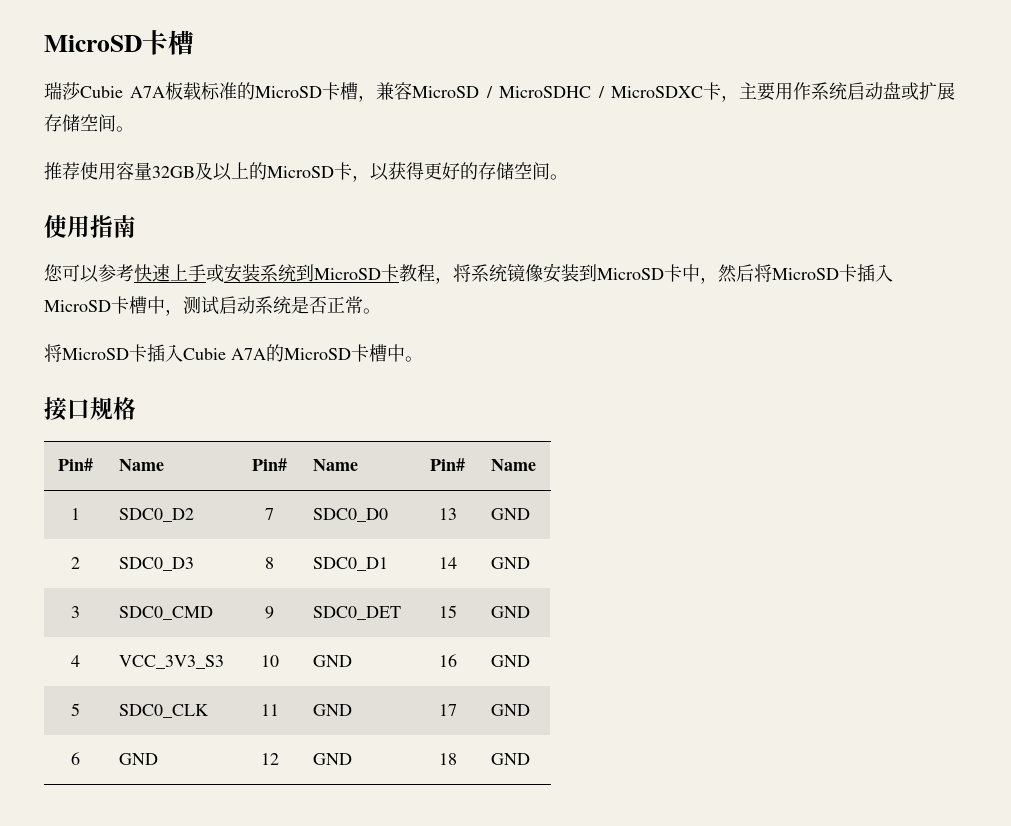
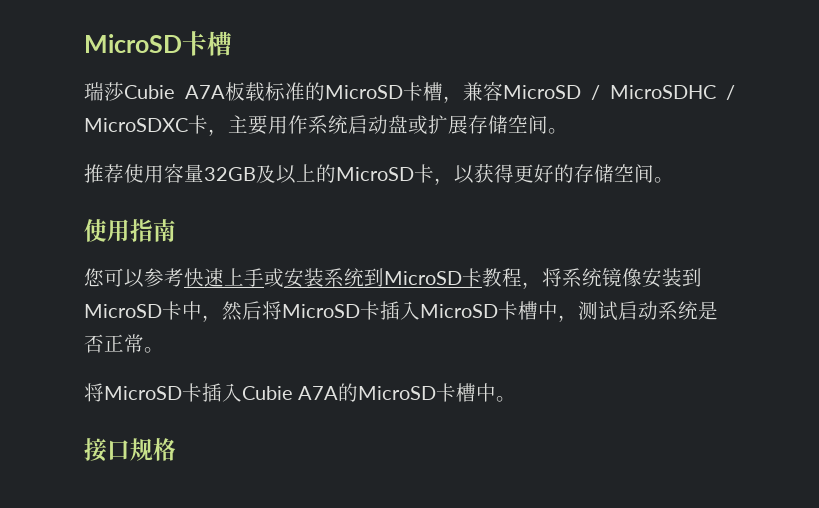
- Pin# | Name | Pin# | Name | Pin# | Name
- 1 | SDC0_D2 | 7 | SDC0_D0 | 13 | GND
- 2 | SDC0_D3 | 8 | SDC0_D1 | 14 | GND
- 3 | SDC0_CMD | 9 | SDC0_DET | 15 | GND
- 4 | VCC_3V3_S3 | 10 | GND | 16 | GND
- 5 | SDC0_CLK | 11 | GND | 17 | GND
- 6 | GND | 12 | GND | 18 | GND

